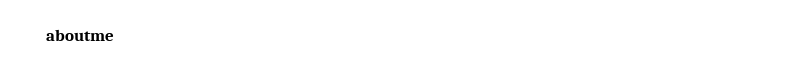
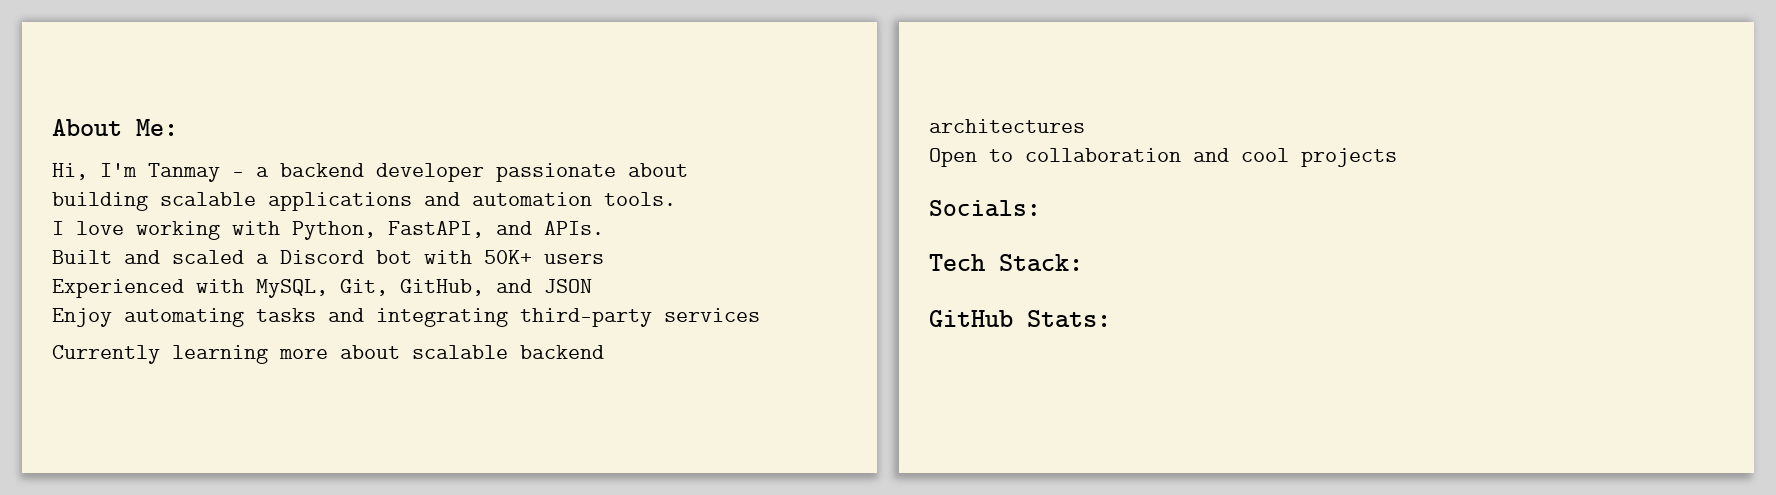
- aboutme
+ About Me:
+ Hi, I'm Tanmay — a backend developer passionate about building scalable applications and automation tools.
+ I love working with Python, FastAPI, and APIs.
+ Built and scaled a Discord bot with 50K+ users
+ Experienced with MySQL, Git, GitHub, and JSON
+ Enjoy automating tasks and integrating third-party services
+ Currently learning more about scalable backend architectures
+ Open to collaboration and cool projects
+ Socials:
+ Tech Stack:
+ GitHub Stats:

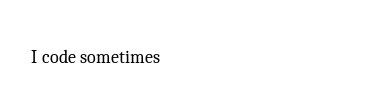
- About Me:
- Hi, I'm Tanmay — a backend developer passionate about building scalable applications and automation tools.
- I love working with Python, FastAPI, and APIs.
- Built and scaled a Discord bot with 50K+ users
- Experienced with MySQL, Git, GitHub, and JSON
- Enjoy automating tasks and integrating third-party services
- Currently learning more about scalable backend architectures
- Open to collaboration and cool projects
- Socials:
- Tech Stack:
- GitHub Stats:
+ I code sometimes

